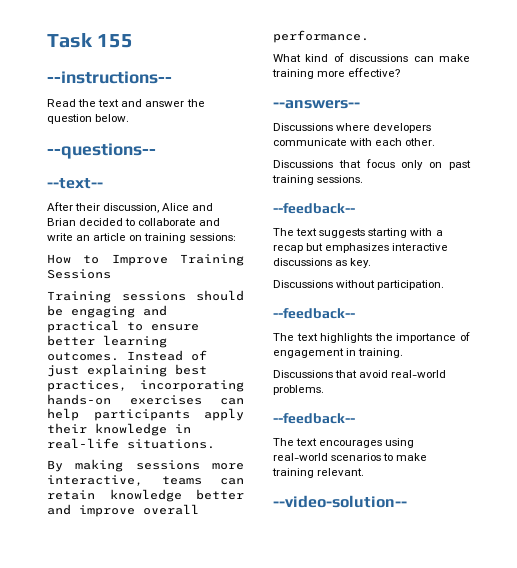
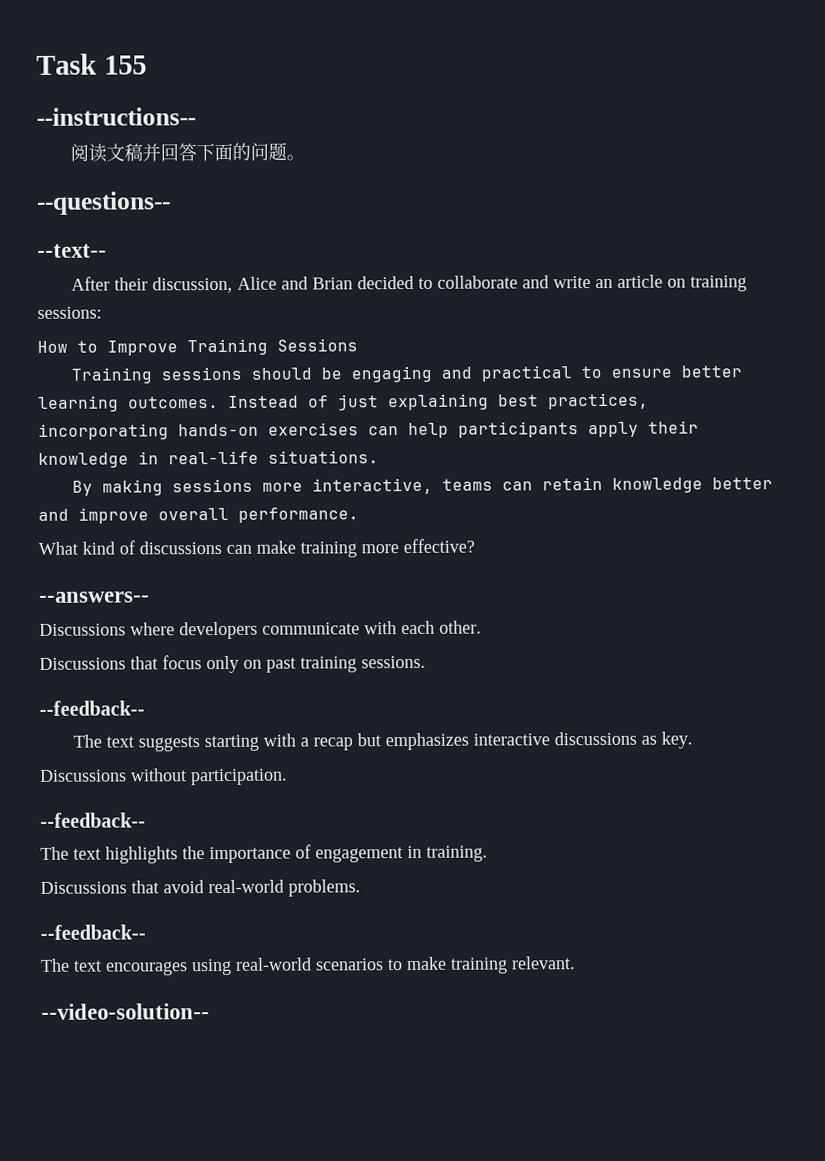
- Read the text and answer the question below.
+ 阅读文稿并回答下面的问题。

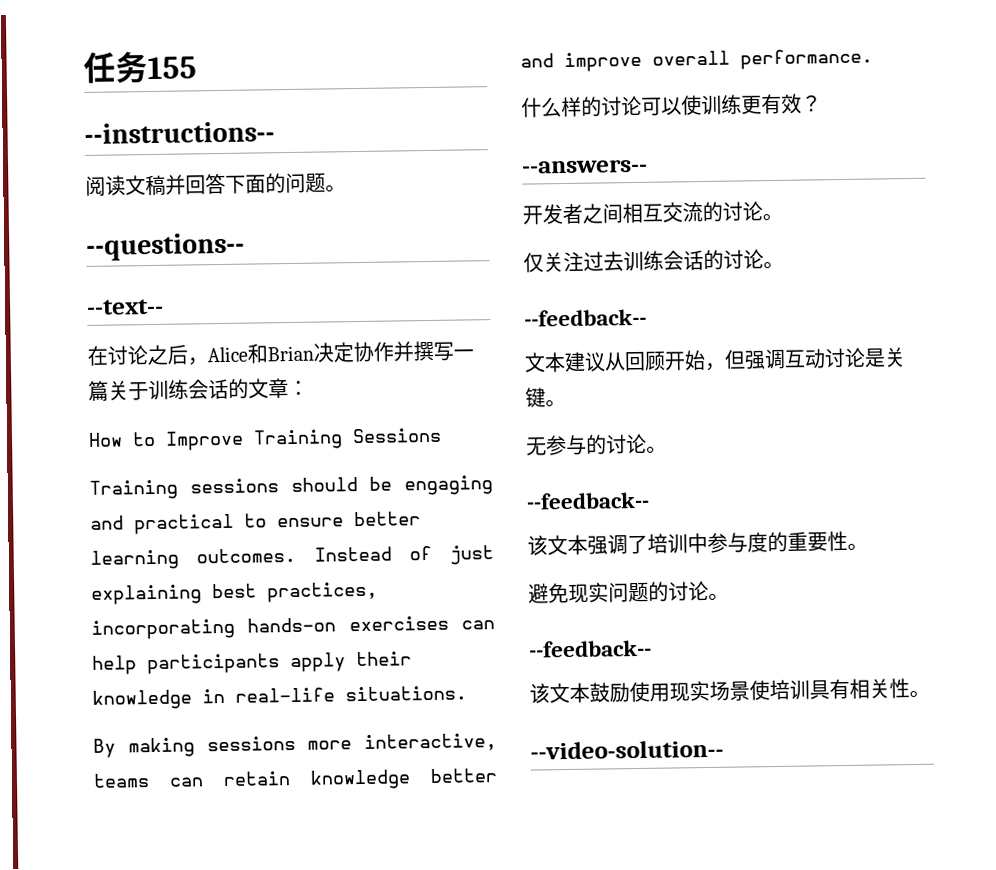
- Task 155
+ 任务155
- After their discussion, Alice and Brian decided to collaborate and write an article on training sessions:
+ 在讨论之后，Alice和Brian决定协作并撰写一篇关于训练会话的文章：
- What kind of discussions can make training more effective?
+ 什么样的讨论可以使训练更有效？
  --answers--
- Discussions where developers communicate with each other.
- Discussions that focus only on past training sessions.
+ 开发者之间相互交流的讨论。
+ 仅关注过去训练会话的讨论。
  --feedback--
- The text suggests starting with a recap but emphasizes interactive discussions as key.
- Discussions without participation.
+ 文本建议从回顾开始，但强调互动讨论是关键。
+ 无参与的讨论。
  --feedback--
- The text highlights the importance of engagement in training.
- Discussions that avoid real-world problems.
+ 该文本强调了培训中参与度的重要性。
+ 避免现实问题的讨论。
  --feedback--
- The text encourages using real-world scenarios to make training relevant.
+ 该文本鼓励使用现实场景使培训具有相关性。

